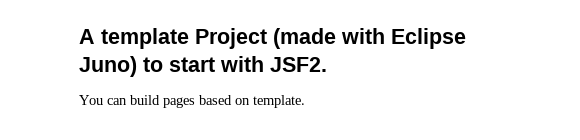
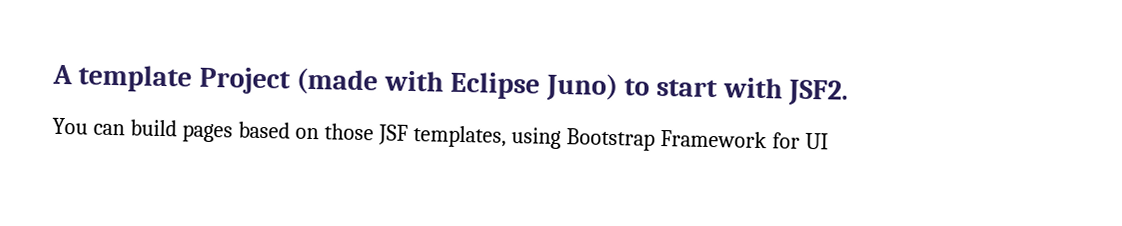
- You can build pages based on template.
+ You can build pages based on those JSF templates, using Bootstrap Framework for UI

